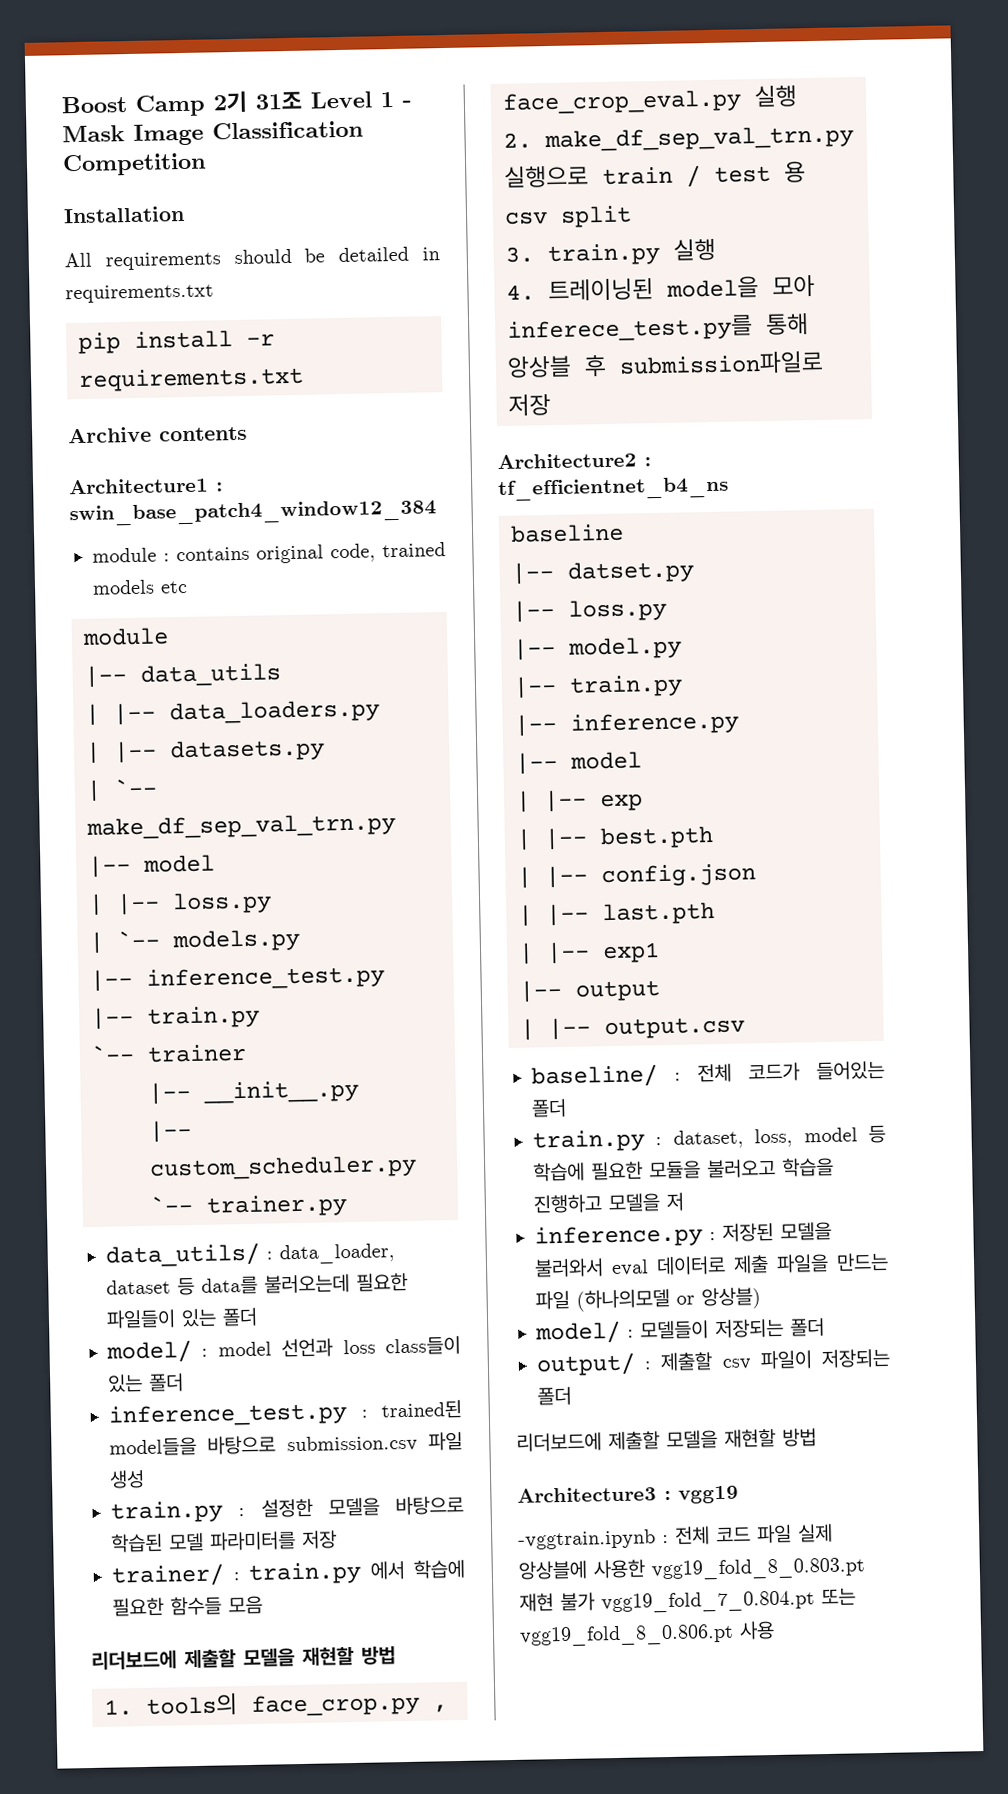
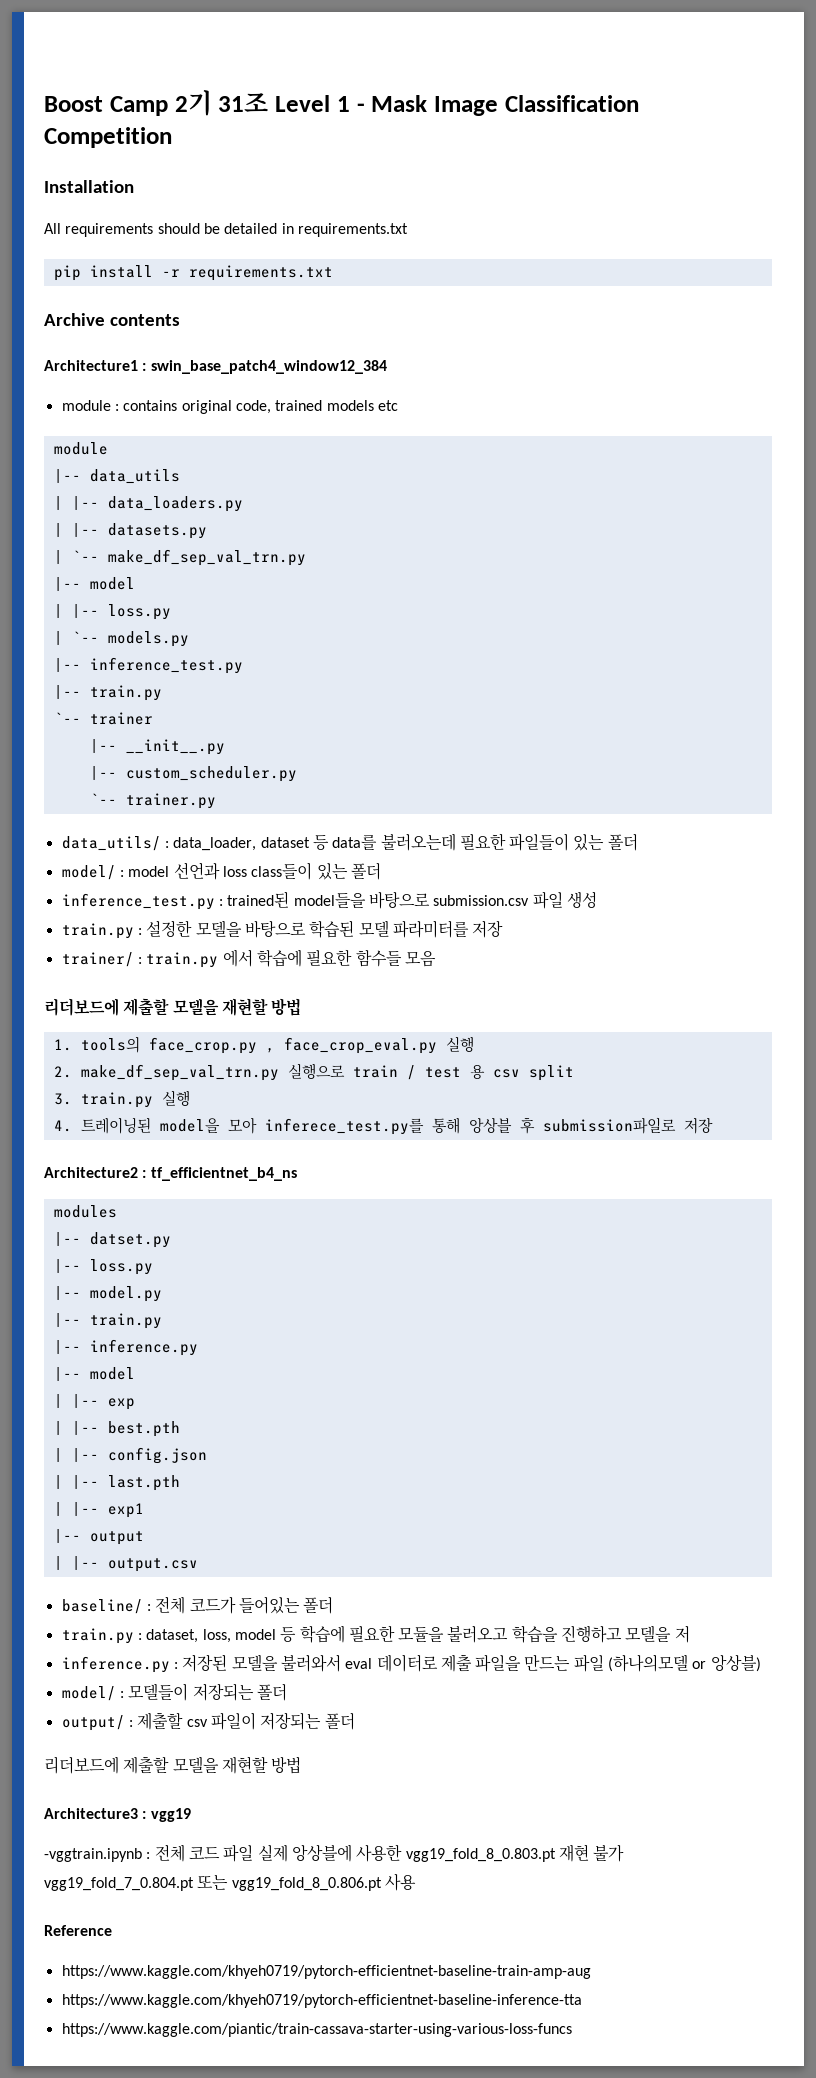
- baseline
+ modules
+ Reference
+ https://www.kaggle.com/khyeh0719/pytorch-efficientnet-baseline-train-amp-aug
+ https://www.kaggle.com/khyeh0719/pytorch-efficientnet-baseline-inference-tta
+ https://www.kaggle.com/piantic/train-cassava-starter-using-various-loss-funcs

